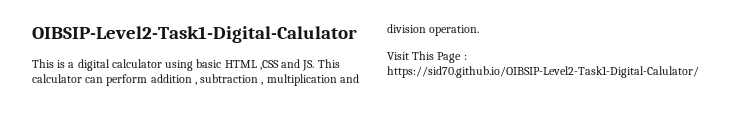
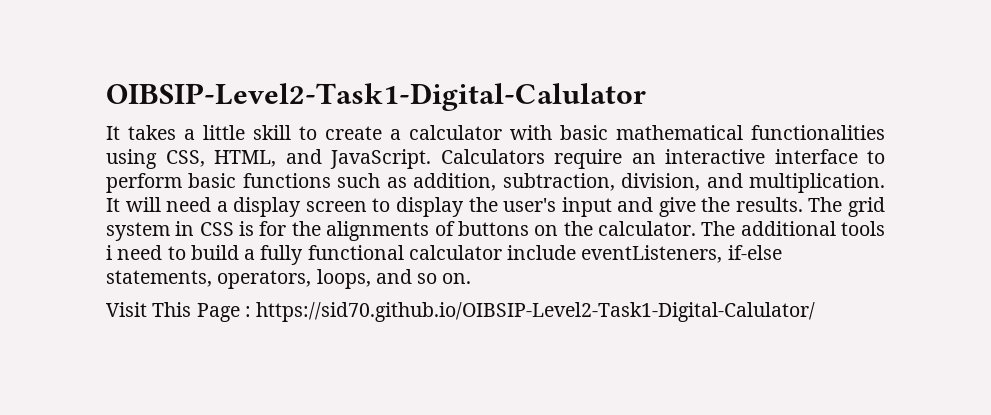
- This is a digital calculator using basic HTML ,CSS and JS. This calculator can perform addition , subtraction , multiplication and division operation.
+ It takes a little skill to create a calculator with basic mathematical functionalities using CSS, HTML, and JavaScript. Calculators require an interactive interface to perform basic functions such as addition, subtraction, division, and multiplication. It will need a display screen to display the user's input and give the results. The grid system in CSS is for the alignments of buttons on the calculator. The additional tools i need to build a fully functional calculator include eventListeners, if-else statements, operators, loops, and so on.

